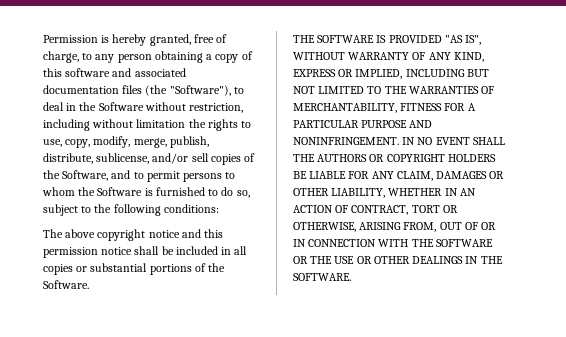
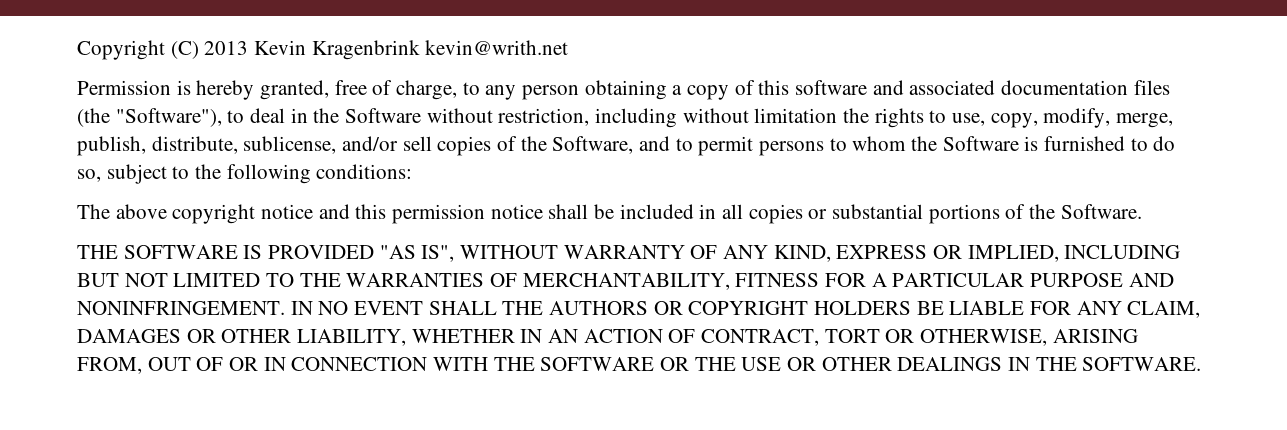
+ Copyright (C) 2013 Kevin Kragenbrink kevin@writh.net

